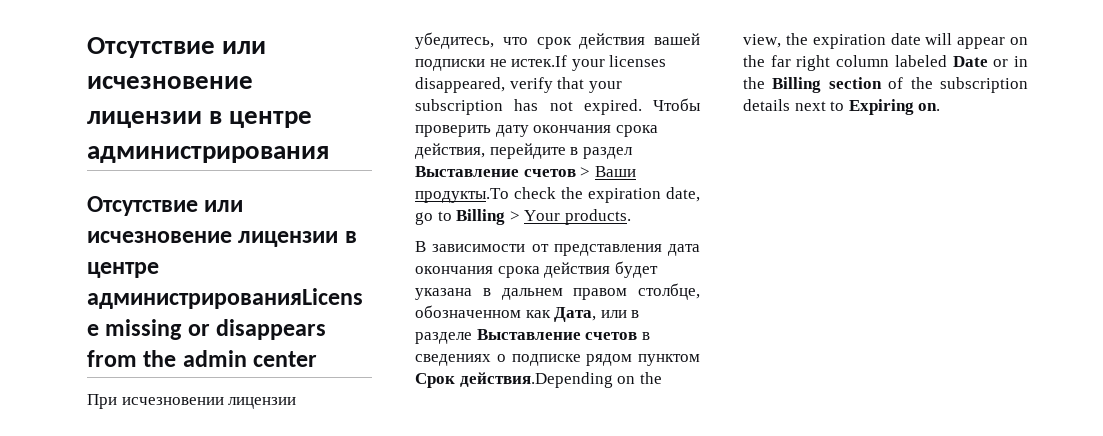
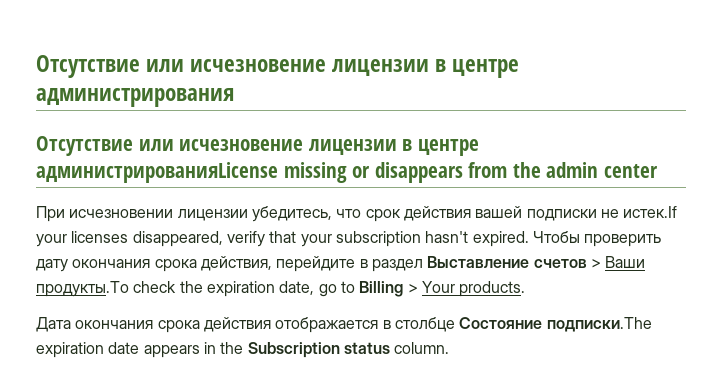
- При исчезновении лицензии убедитесь, что срок действия вашей подписки не истек.If your licenses disappeared, verify that your subscription has not expired.
+ При исчезновении лицензии убедитесь, что срок действия вашей подписки не истек.If your licenses disappeared, verify that your subscription hasn't expired.
- В зависимости от представления дата окончания срока действия будет указана в дальнем правом столбце, обозначенном как Дата, или в разделе Выставление счетов в сведениях о подписке рядом пунктом Срок действия.Depending on the view, the expiration date will appear on the far right column labeled Date or in the Billing section of the subscription details next to Expiring on.
+ Дата окончания срока действия отображается в столбце Состояние подписки.The expiration date appears in the Subscription status column.

